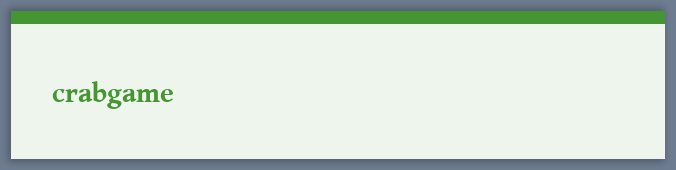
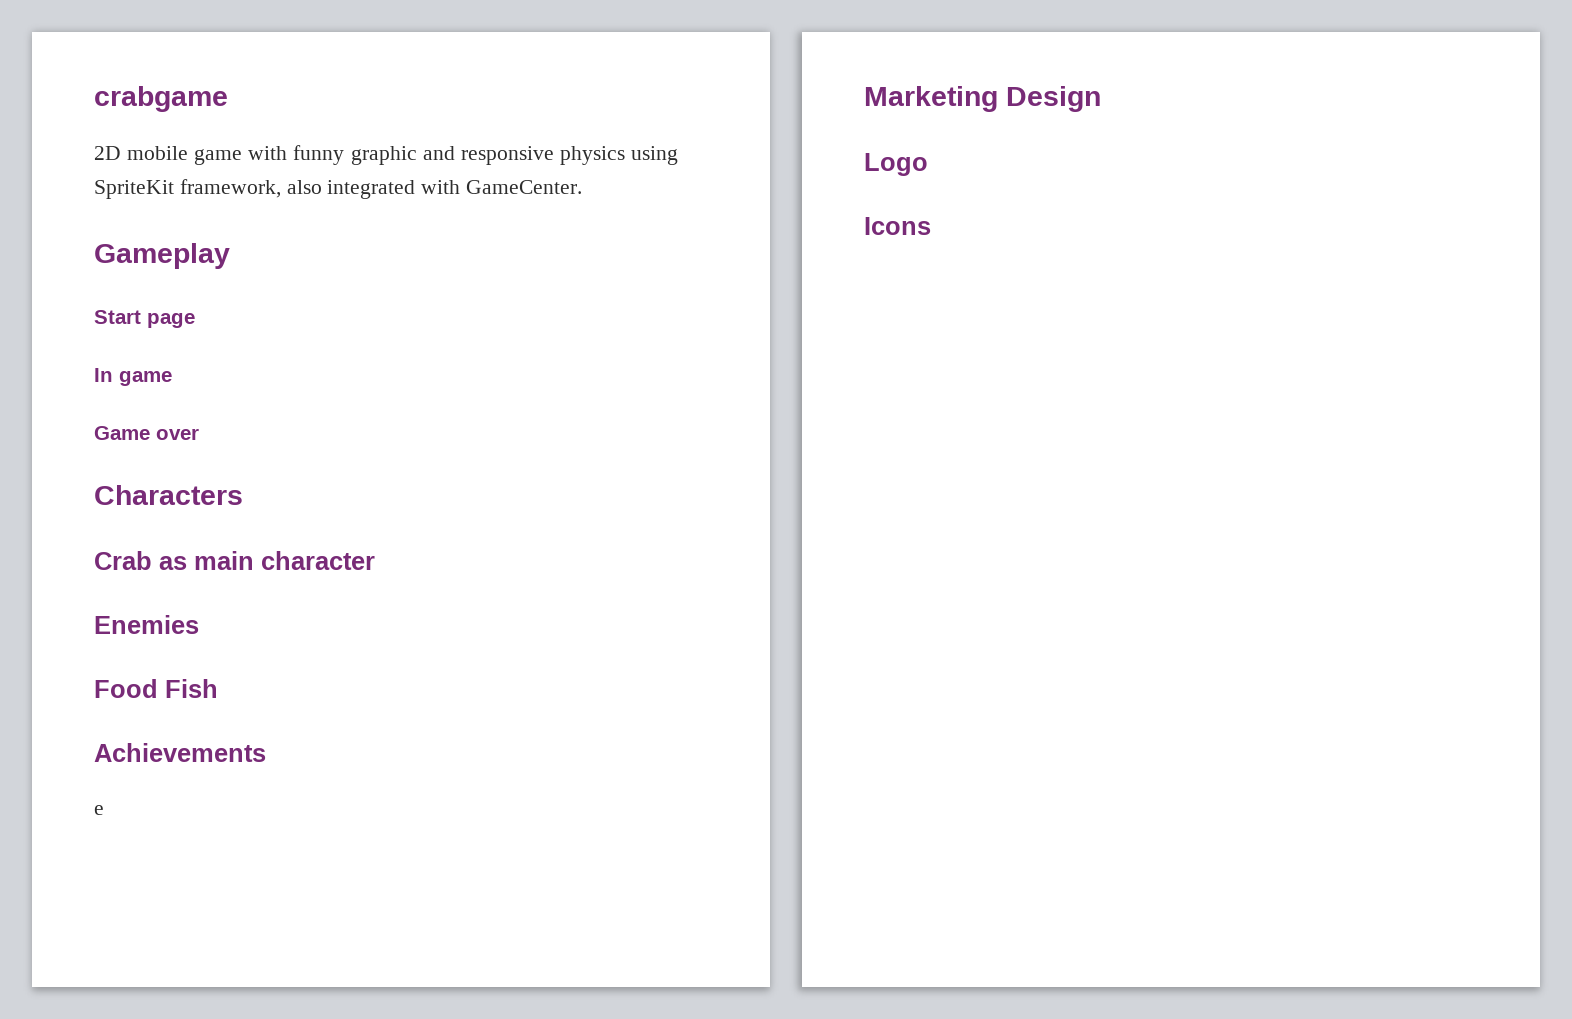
+ 2D mobile game with funny graphic and responsive physics using SpriteKit framework, also integrated with GameCenter.
+ Gameplay
+ Start page
+ In game
+ Game over
+ Characters
+ Crab as main character
+ Enemies
+ Food Fish
+ Achievements
+ e
+ Marketing Design
+ Logo
+ Icons

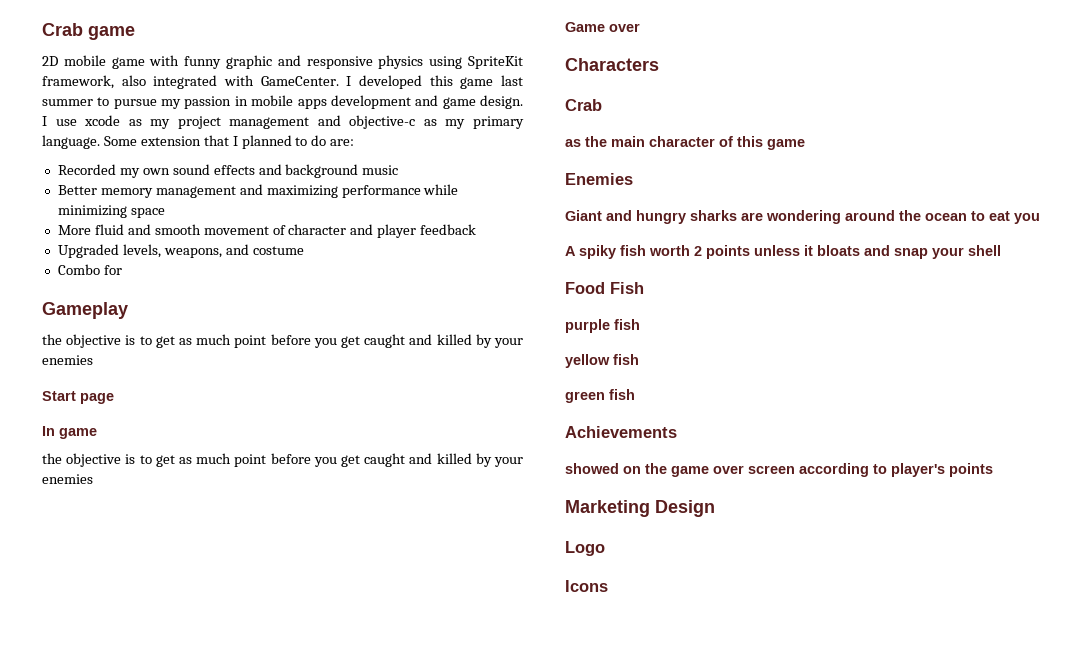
- crabgame
+ Crab game
- 2D mobile game with funny graphic and responsive physics using SpriteKit framework, also integrated with GameCenter.
+ 2D mobile game with funny graphic and responsive physics using SpriteKit framework, also integrated with GameCenter. I developed this game last summer to pursue my passion in mobile apps development and game design. I use xcode as my project management and objective-c as my primary language. Some extension that I planned to do are:
+ Recorded my own sound effects and background music
+ Better memory management and maximizing performance while minimizing space
+ More fluid and smooth movement of character and player feedback
+ Upgraded levels, weapons, and costume
+ Combo for
  Gameplay
+ the objective is to get as much point before you get caught and killed by your enemies
  Start page
  In game
+ the objective is to get as much point before you get caught and killed by your enemies
  Characters
- Crab as main character
+ Crab
+ as the main character of this game
  Enemies
+ Giant and hungry sharks are wondering around the ocean to eat you
+ A spiky fish worth 2 points unless it bloats and snap your shell
  Food Fish
+ purple fish
+ yellow fish
+ green fish
  Achievements
- e
+ showed on the game over screen according to player's points

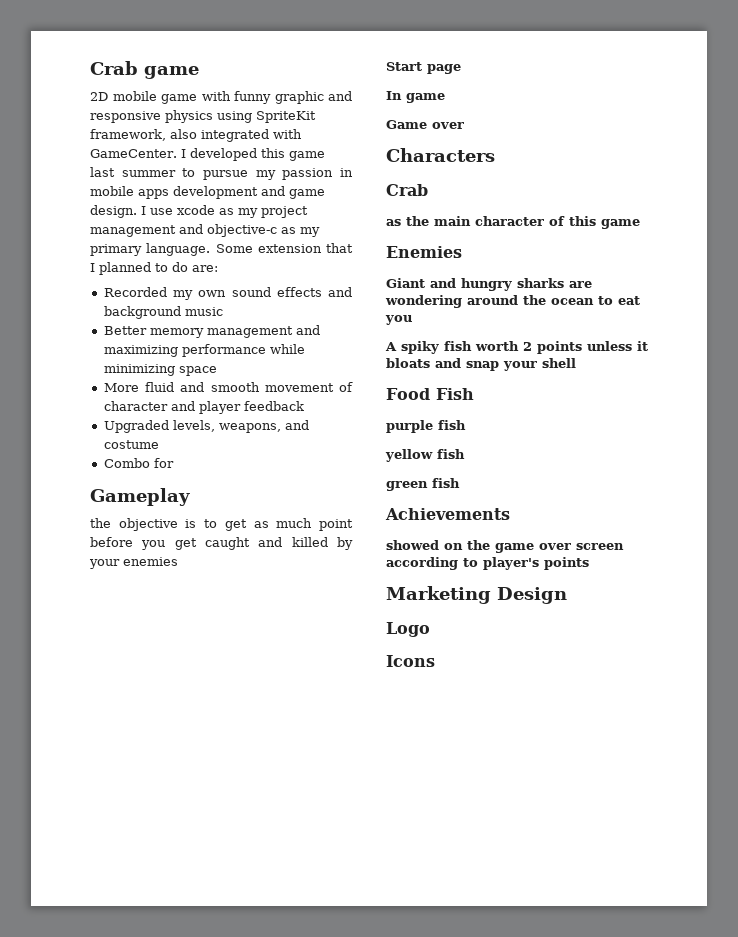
  In game
- the objective is to get as much point before you get caught and killed by your enemies

